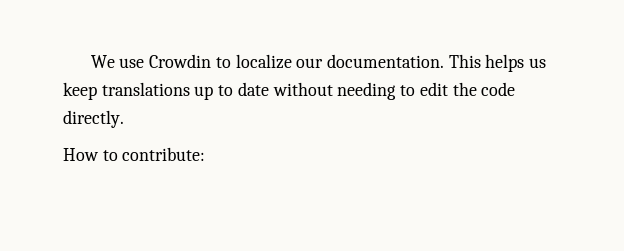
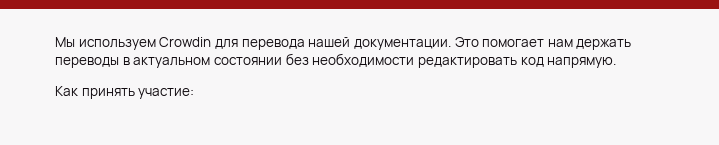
- We use Crowdin to localize our documentation. This helps us keep translations up to date without needing to edit the code directly.
- How to contribute:
+ Мы используем Crowdin для перевода нашей документации. Это помогает нам держать переводы в актуальном состоянии без необходимости редактировать код напрямую.
+ Как принять участие:

